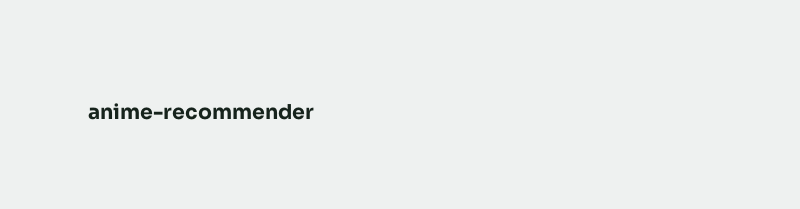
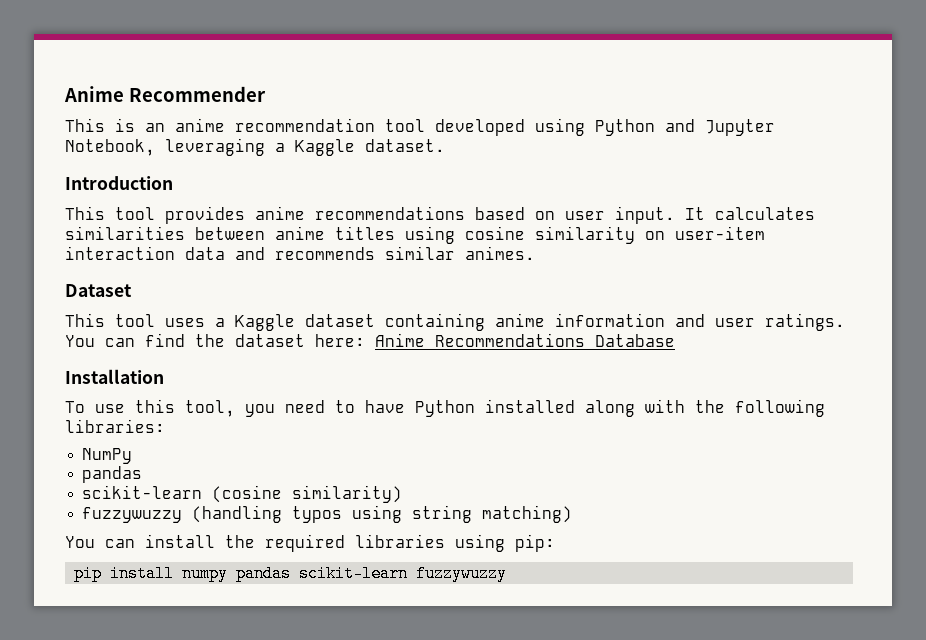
- anime-recommender
+ Anime Recommender
+ This is an anime recommendation tool developed using Python and Jupyter Notebook, leveraging a Kaggle dataset.
+ Introduction
+ This tool provides anime recommendations based on user input. It calculates similarities between anime titles using cosine similarity on user-item interaction data and recommends similar animes.
+ Dataset
+ This tool uses a Kaggle dataset containing anime information and user ratings. You can find the dataset here: Anime Recommendations Database
+ Installation
+ To use this tool, you need to have Python installed along with the following libraries:
+ NumPy
+ pandas
+ scikit-learn (cosine similarity)
+ fuzzywuzzy (handling typos using string matching)
+ You can install the required libraries using pip:
+ pip install numpy pandas scikit-learn fuzzywuzzy

